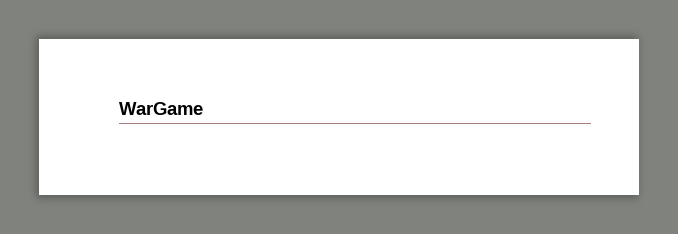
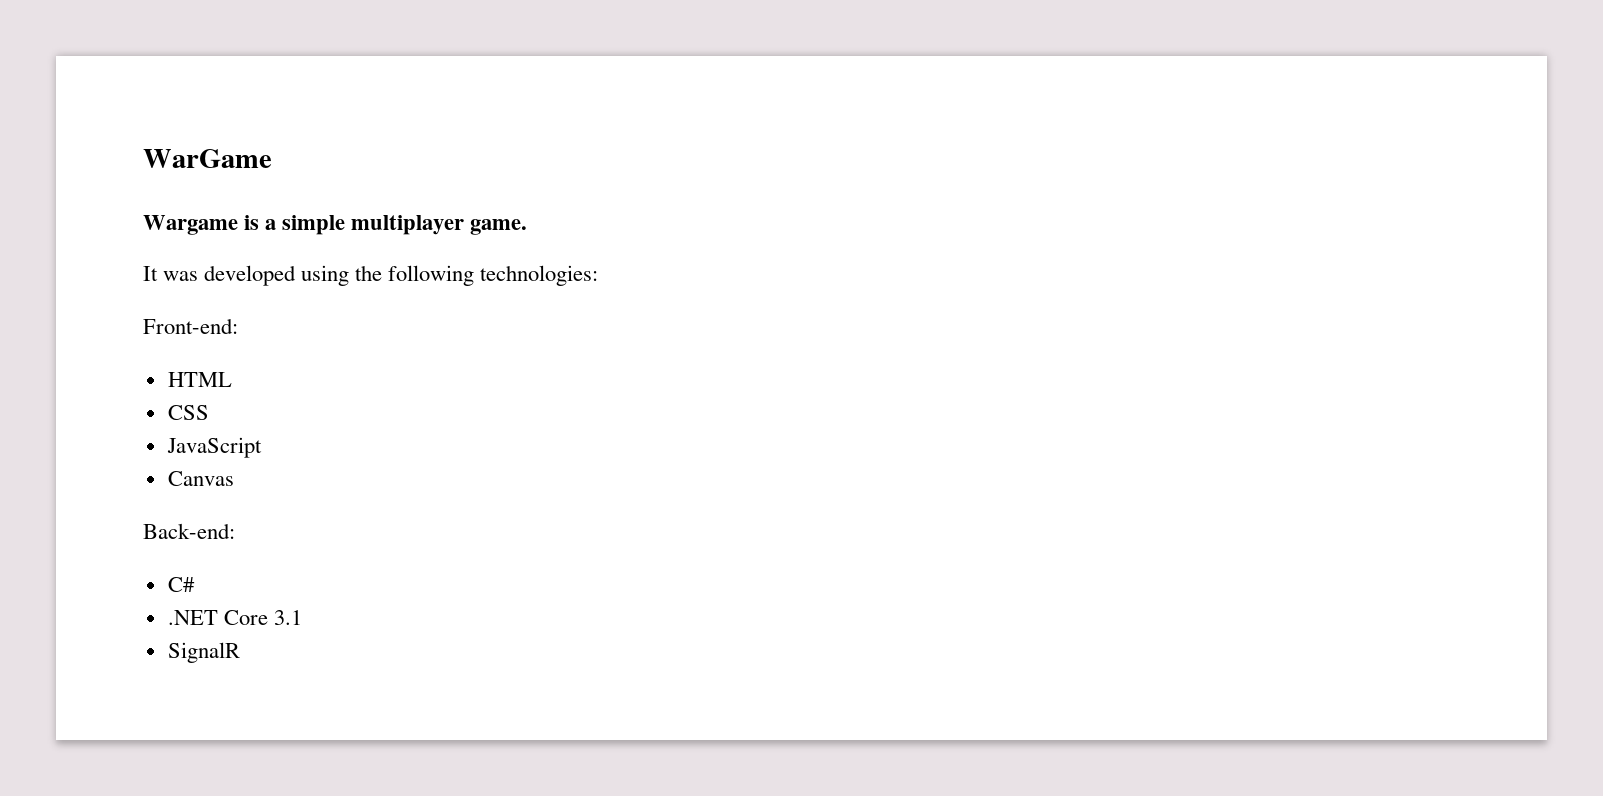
+ Wargame is a simple multiplayer game.
+ It was developed using the following technologies:
+ Front-end:
+ HTML
+ CSS
+ JavaScript
+ Canvas
+ Back-end:
+ C#
+ .NET Core 3.1
+ SignalR

